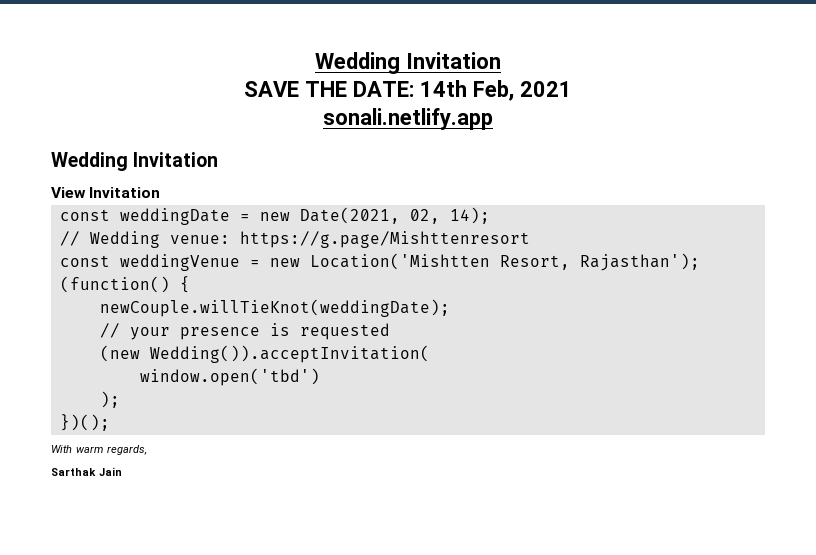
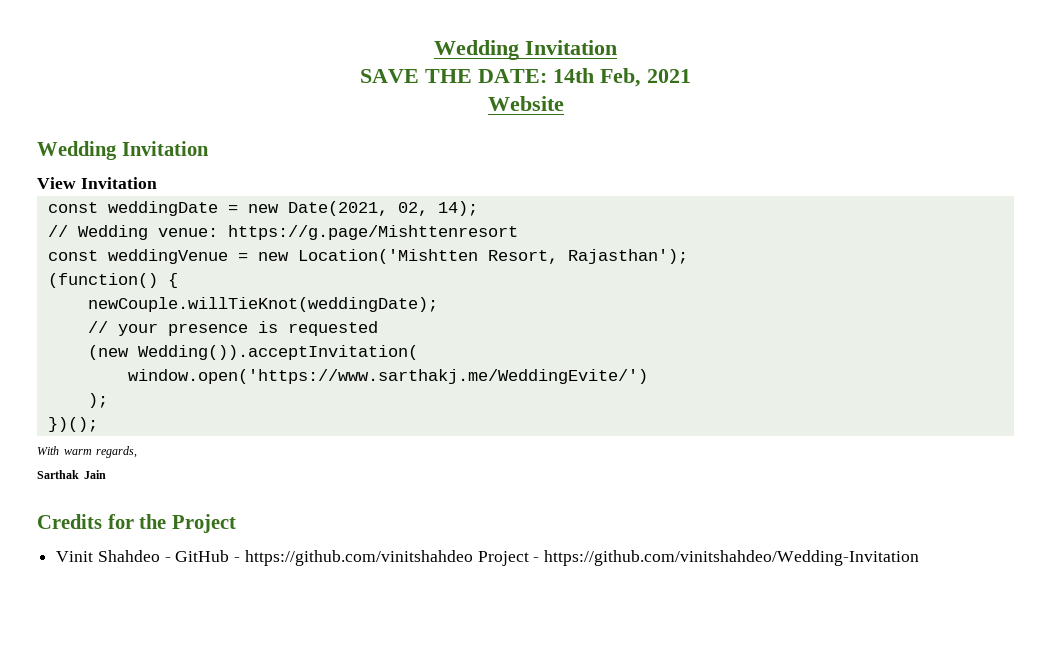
- sonali.netlify.app
+ Website
- window.open('tbd')
+ window.open('https://www.sarthakj.me/WeddingEvite/')
+ Credits for the Project
+ Vinit Shahdeo - GitHub - https://github.com/vinitshahdeo Project - https://github.com/vinitshahdeo/Wedding-Invitation

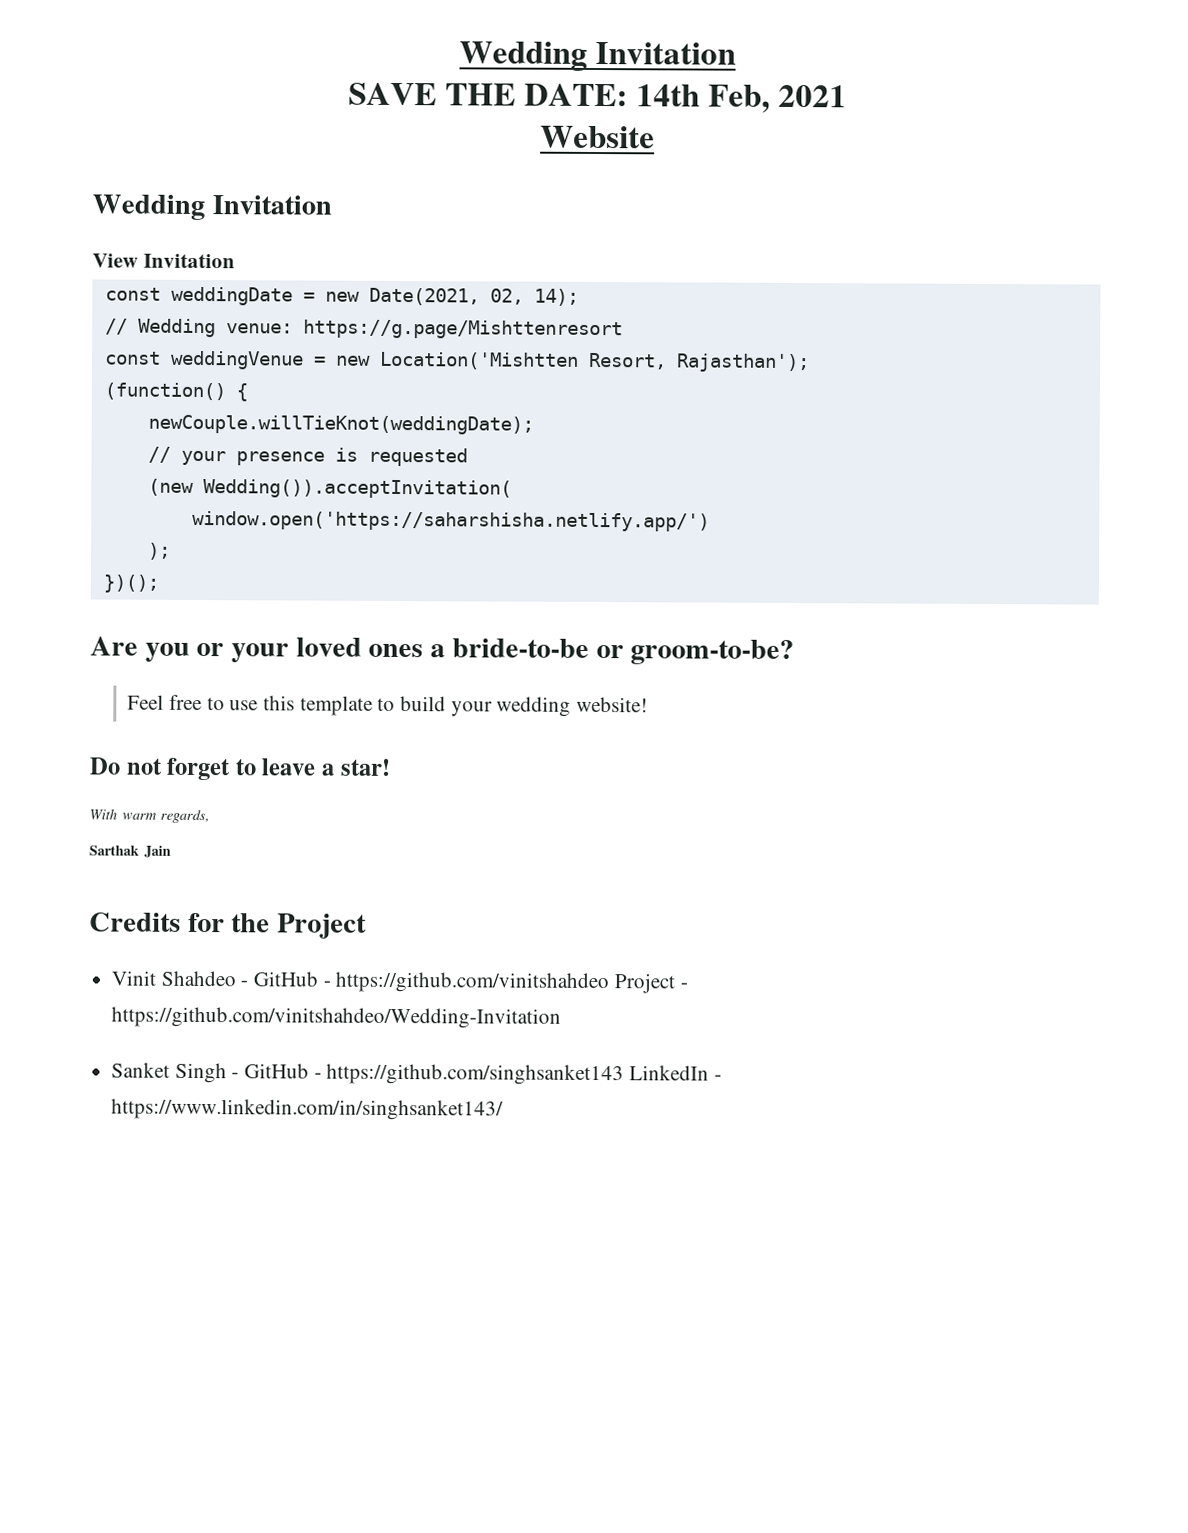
- window.open('https://www.sarthakj.me/WeddingEvite/')
+ window.open('https://saharshisha.netlify.app/')
+ Are you or your loved ones a bride-to-be or groom-to-be?
+ Feel free to use this template to build your wedding website!
+ Do not forget to leave a star!
+ Sanket Singh - GitHub - https://github.com/singhsanket143 LinkedIn - https://www.linkedin.com/in/singhsanket143/

